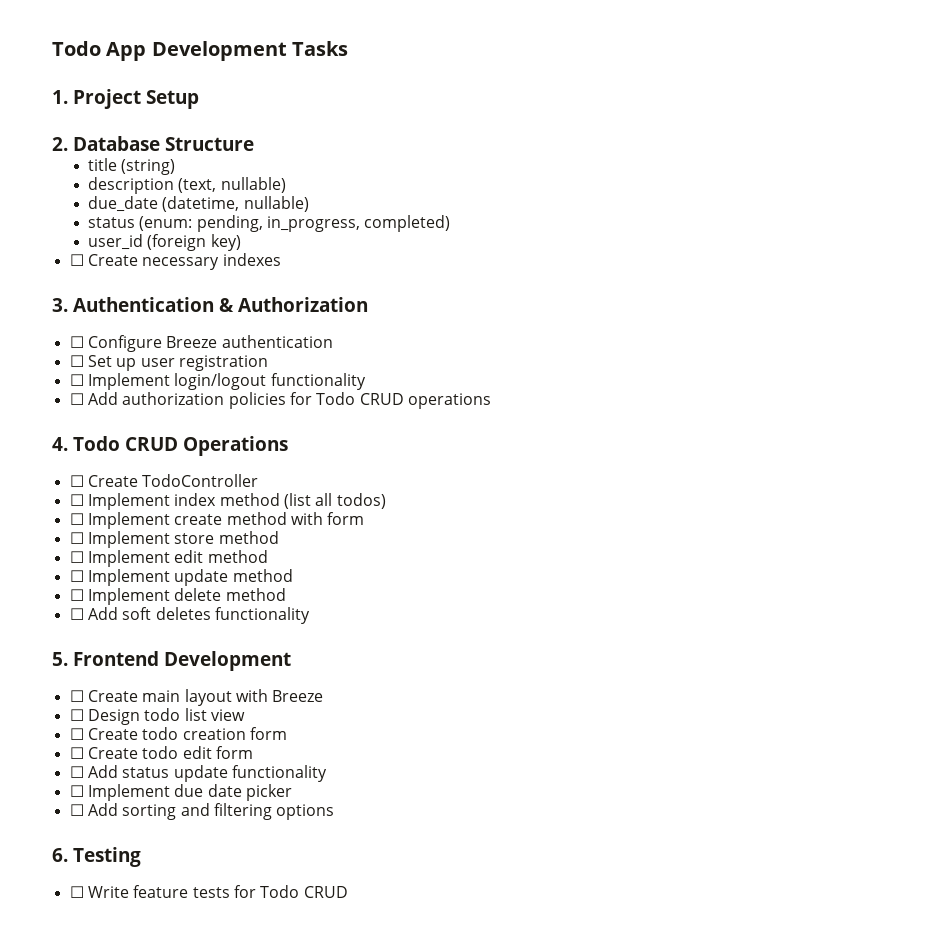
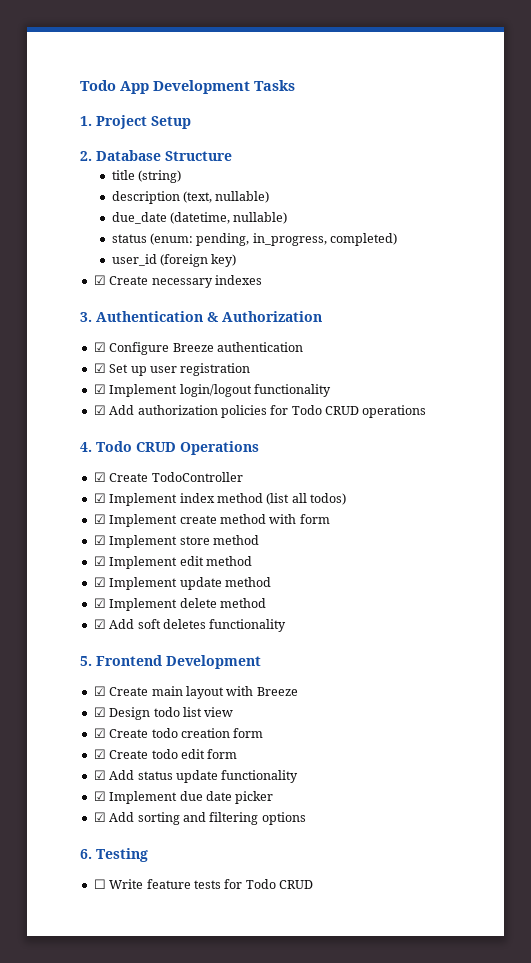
- ☐ Create necessary indexes
+ ☑ Create necessary indexes
- ☐ Configure Breeze authentication
+ ☑ Configure Breeze authentication
- ☐ Set up user registration
+ ☑ Set up user registration
- ☐ Implement login/logout functionality
+ ☑ Implement login/logout functionality
- ☐ Add authorization policies for Todo CRUD operations
+ ☑ Add authorization policies for Todo CRUD operations
- ☐ Create TodoController
+ ☑ Create TodoController
- ☐ Implement index method (list all todos)
+ ☑ Implement index method (list all todos)
- ☐ Implement create method with form
+ ☑ Implement create method with form
- ☐ Implement store method
+ ☑ Implement store method
- ☐ Implement edit method
+ ☑ Implement edit method
- ☐ Implement update method
+ ☑ Implement update method
- ☐ Implement delete method
+ ☑ Implement delete method
- ☐ Add soft deletes functionality
+ ☑ Add soft deletes functionality
- ☐ Create main layout with Breeze
+ ☑ Create main layout with Breeze
- ☐ Design todo list view
+ ☑ Design todo list view
- ☐ Create todo creation form
+ ☑ Create todo creation form
- ☐ Create todo edit form
+ ☑ Create todo edit form
- ☐ Add status update functionality
+ ☑ Add status update functionality
- ☐ Implement due date picker
+ ☑ Implement due date picker
- ☐ Add sorting and filtering options
+ ☑ Add sorting and filtering options

